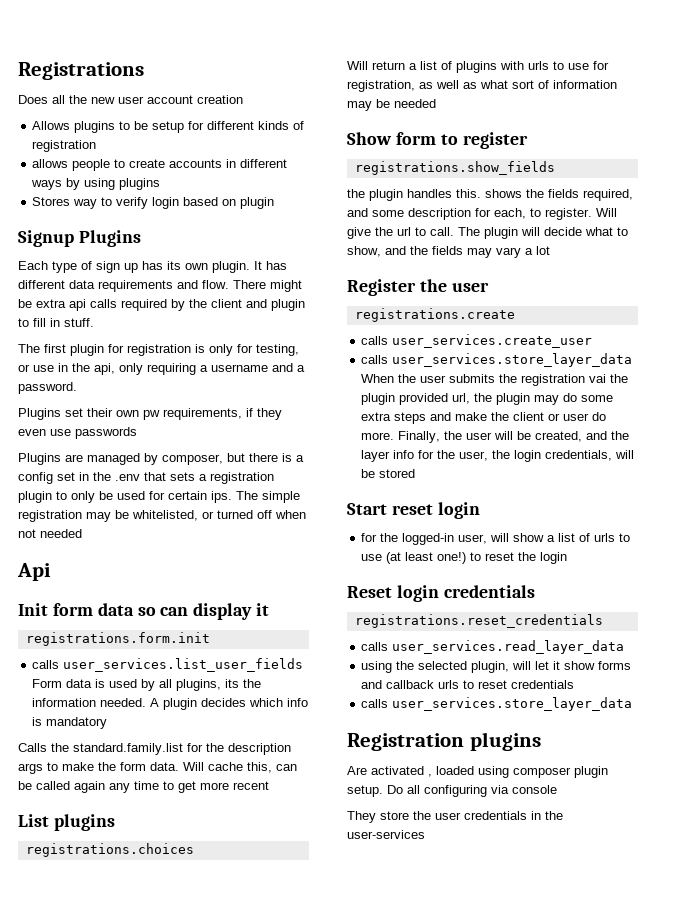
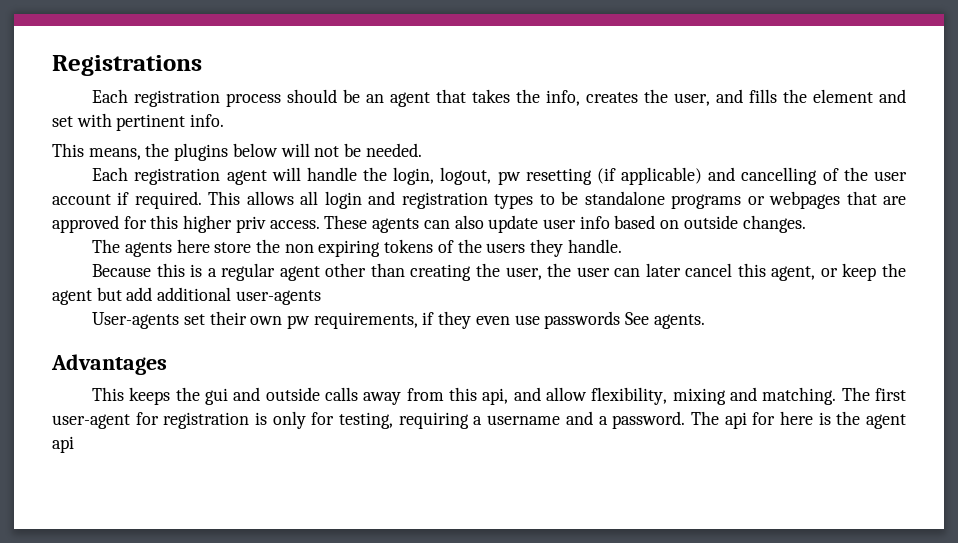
- Does all the new user account creation
- Allows plugins to be setup for different kinds of registration
- allows people to create accounts in different ways by using plugins
- Stores way to verify login based on plugin
- Signup Plugins
- Each type of sign up has its own plugin. It has different data requirements and flow. There might be extra api calls required by the client and plugin to fill in stuff.
- The first plugin for registration is only for testing, or use in the api, only requiring a username and a password.
- Plugins set their own pw requirements, if they even use passwords
- Plugins are managed by composer, but there is a config set in the .env that sets a registration plugin to only be used for certain ips. The simple registration may be whitelisted, or turned off when not needed
- Api
- Init form data so can display it
- registrations.form.init
- calls user_services.list_user_fields Form data is used by all plugins, its the information needed. A plugin decides which info is mandatory
- Calls the standard.family.list for the description args to make the form data. Will cache this, can be called again any time to get more recent
- List plugins
- registrations.choices
- Will return a list of plugins with urls to use for registration, as well as what sort of information may be needed
- Show form to register
- registrations.show_fields
- the plugin handles this. shows the fields required, and some description for each, to register. Will give the url to call. The plugin will decide what to show, and the fields may vary a lot
- Register the user
- registrations.create
- calls user_services.create_user
- calls user_services.store_layer_data When the user submits the registration vai the plugin provided url, the plugin may do some extra steps and make the client or user do more. Finally, the user will be created, and the layer info for the user, the login credentials, will be stored
- Start reset login
- for the logged-in user, will show a list of urls to use (at least one!) to reset the login
- Reset login credentials
- registrations.reset_credentials
- calls user_services.read_layer_data
- using the selected plugin, will let it show forms and callback urls to reset credentials
- calls user_services.store_layer_data
- Registration plugins
- Are activated , loaded using composer plugin setup. Do all configuring via console
- They store the user credentials in the user-services
+ Each registration process should be an agent that takes the info, creates the user, and fills the element and set with pertinent info.
+ This means, the plugins below will not be needed.
+ Each registration agent will handle the login, logout, pw resetting (if applicable) and cancelling of the user account if required. This allows all login and registration types to be standalone programs or webpages that are approved for this higher priv access. These agents can also update user info based on outside changes.
+ The agents here store the non expiring tokens of the users they handle.
+ Because this is a regular agent other than creating the user, the user can later cancel this agent, or keep the agent but add additional user-agents
+ User-agents set their own pw requirements, if they even use passwords See agents.
+ Advantages
+ This keeps the gui and outside calls away from this api, and allow flexibility, mixing and matching. The first user-agent for registration is only for testing, requiring a username and a password. The api for here is the agent api

